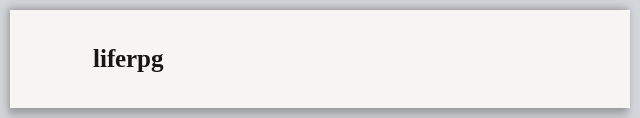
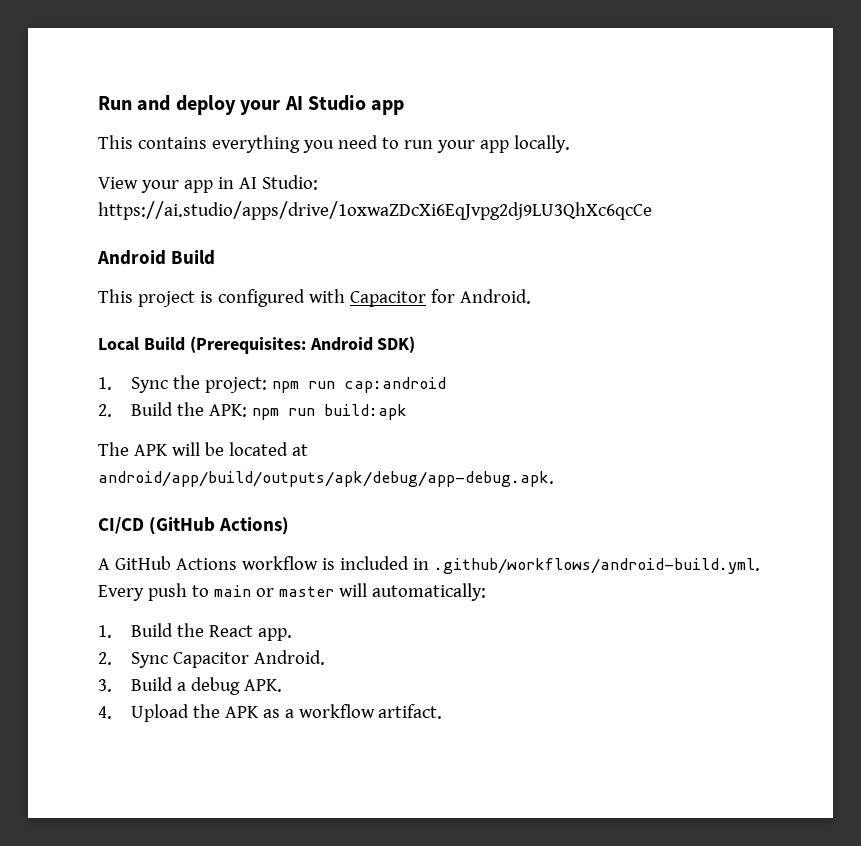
- liferpg
+ Run and deploy your AI Studio app
+ This contains everything you need to run your app locally.
+ View your app in AI Studio: https://ai.studio/apps/drive/1oxwaZDcXi6EqJvpg2dj9LU3QhXc6qcCe
+ Android Build
+ This project is configured with Capacitor for Android.
+ Local Build (Prerequisites: Android SDK)
+ 1. Sync the project: npm run cap:android
+ 2. Build the APK: npm run build:apk
+ The APK will be located at android/app/build/outputs/apk/debug/app-debug.apk.
+ CI/CD (GitHub Actions)
+ A GitHub Actions workflow is included in .github/workflows/android-build.yml. Every push to main or master will automatically:
+ 1. Build the React app.
+ 2. Sync Capacitor Android.
+ 3. Build a debug APK.
+ 4. Upload the APK as a workflow artifact.

